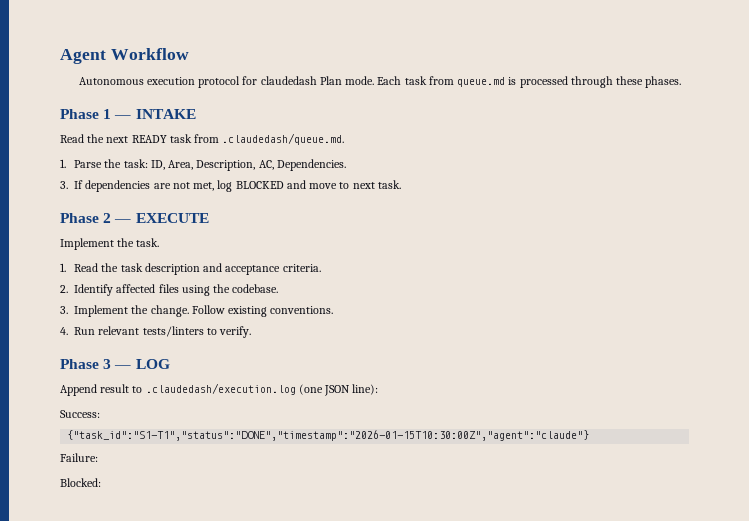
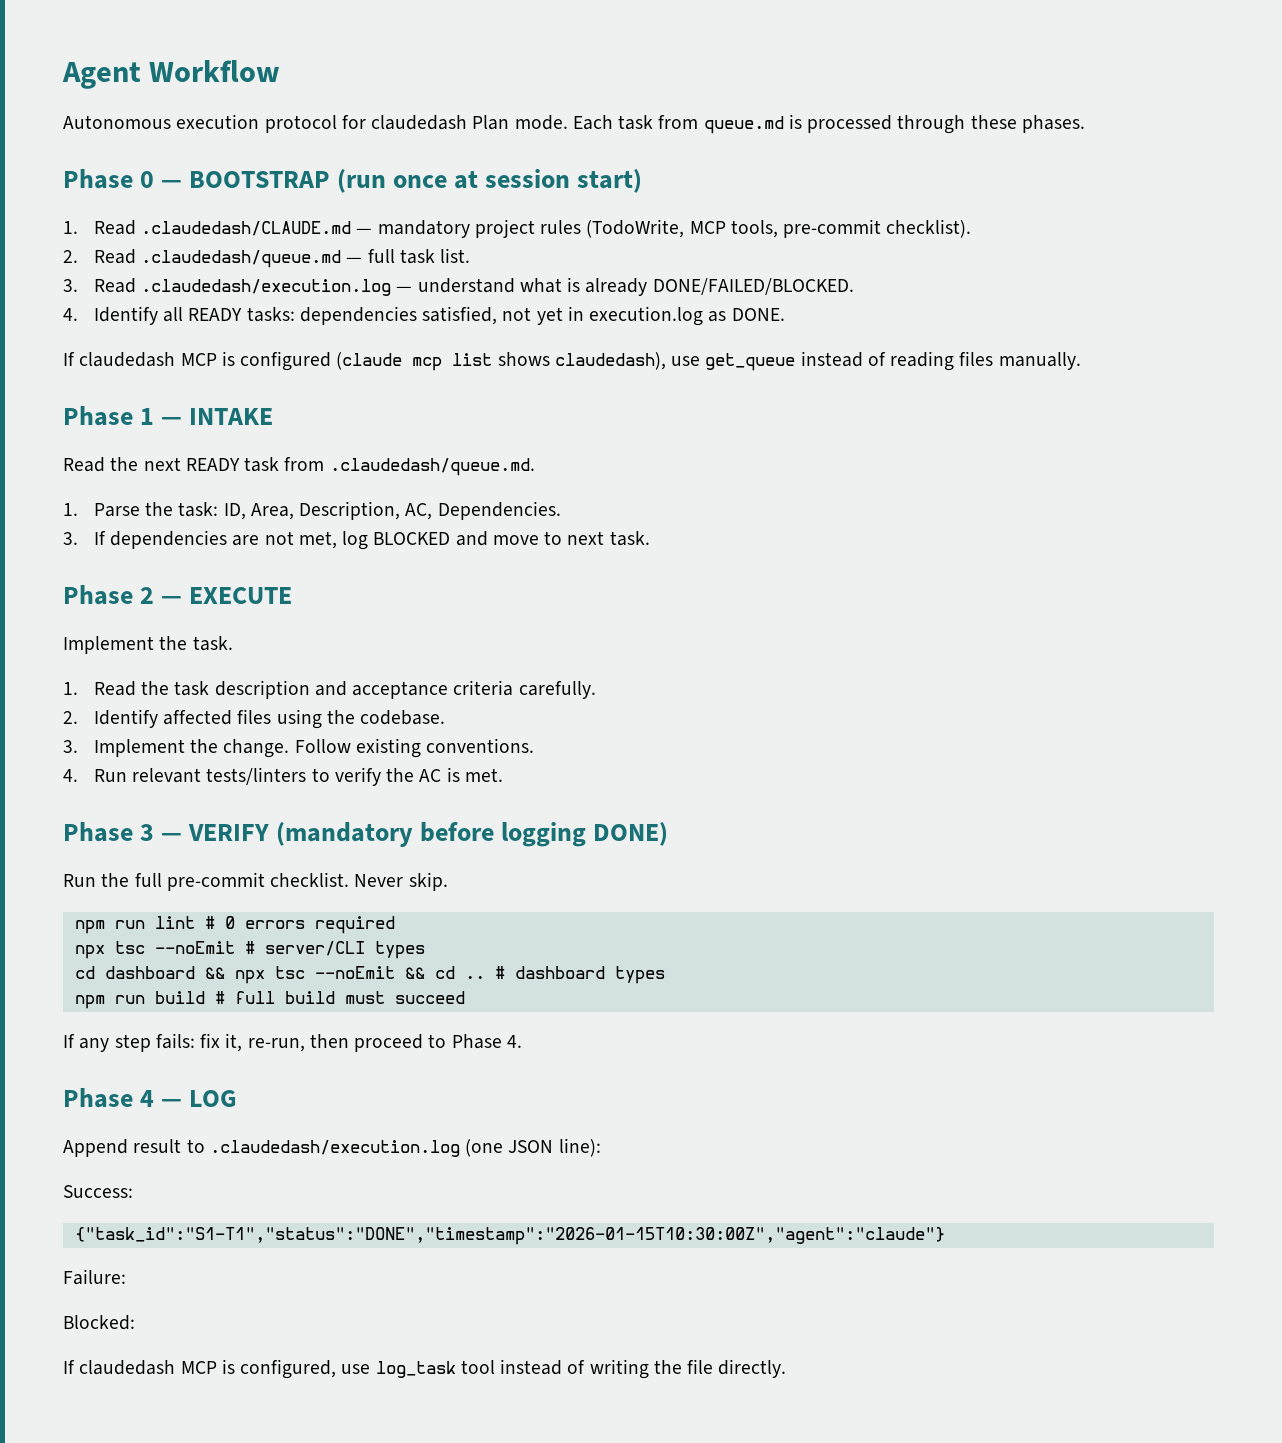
+ Phase 0 — BOOTSTRAP (run once at session start)
+ 1. Read .claudedash/CLAUDE.md — mandatory project rules (TodoWrite, MCP tools, pre-commit checklist).
+ 2. Read .claudedash/queue.md — full task list.
+ 3. Read .claudedash/execution.log — understand what is already DONE/FAILED/BLOCKED.
+ 4. Identify all READY tasks: dependencies satisfied, not yet in execution.log as DONE.
+ If claudedash MCP is configured (claude mcp list shows claudedash), use get_queue instead of reading files manually.
- 1. Read the task description and acceptance criteria.
+ 1. Read the task description and acceptance criteria carefully.
- 4. Run relevant tests/linters to verify.
- Phase 3 — LOG
+ 4. Run relevant tests/linters to verify the AC is met.
+ Phase 3 — VERIFY (mandatory before logging DONE)
+ Run the full pre-commit checklist. Never skip.
+ npm run lint # 0 errors required
+ npx tsc --noEmit # server/CLI types
+ cd dashboard && npx tsc --noEmit && cd .. # dashboard types
+ npm run build # full build must succeed
+ If any step fails: fix it, re-run, then proceed to Phase 4.
+ Phase 4 — LOG
+ If claudedash MCP is configured, use log_task tool instead of writing the file directly.

